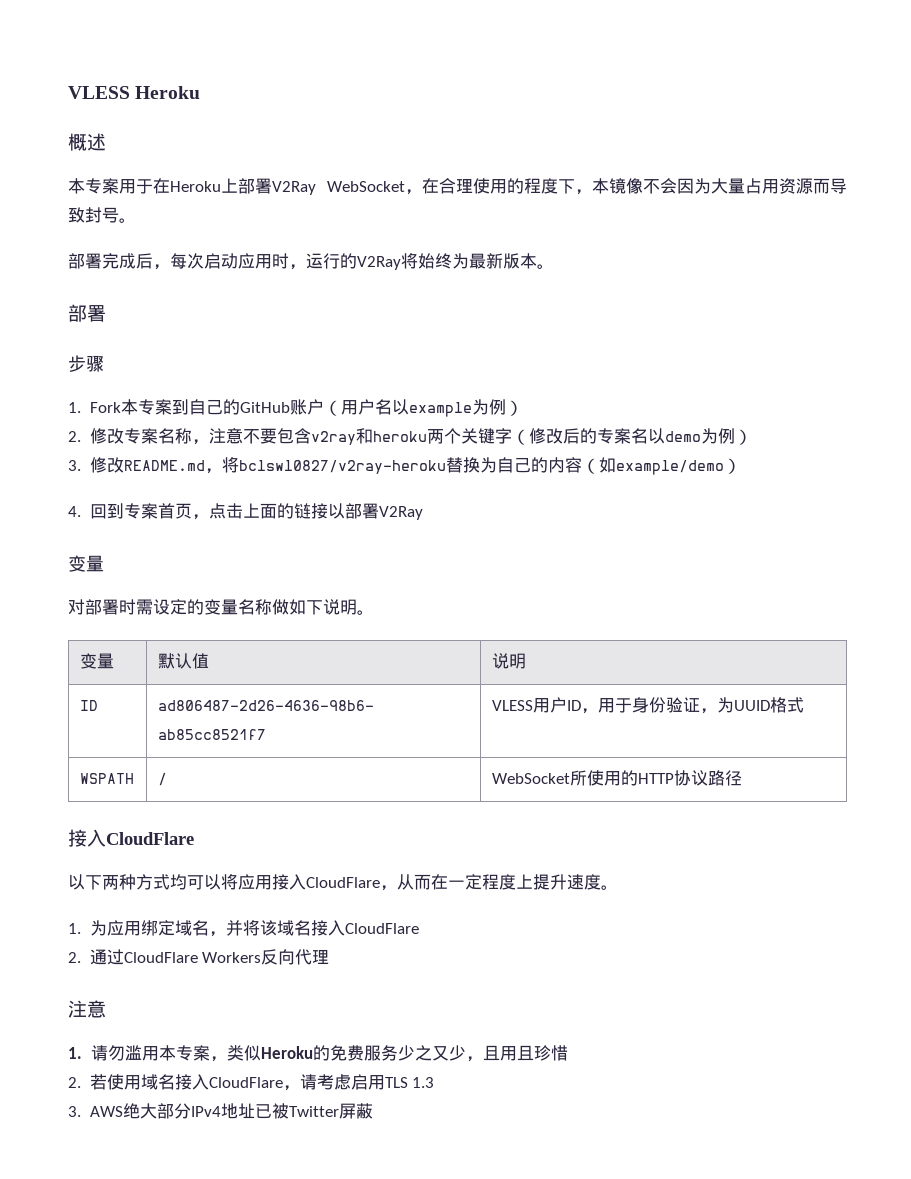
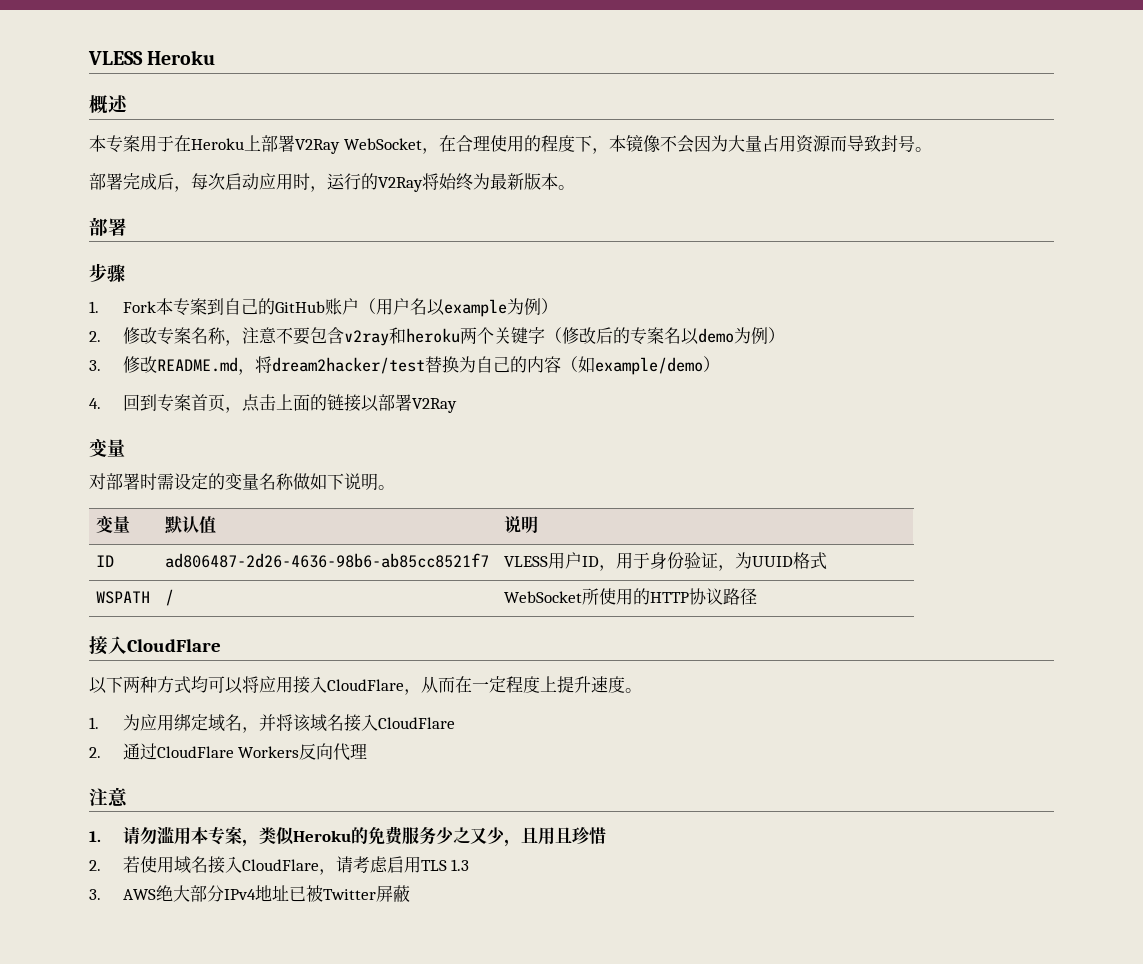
- 3.修改README.md，将bclswl0827/v2ray-heroku替换为自己的内容（如example/demo）
+ 3.修改README.md，将dream2hacker/test替换为自己的内容（如example/demo）

